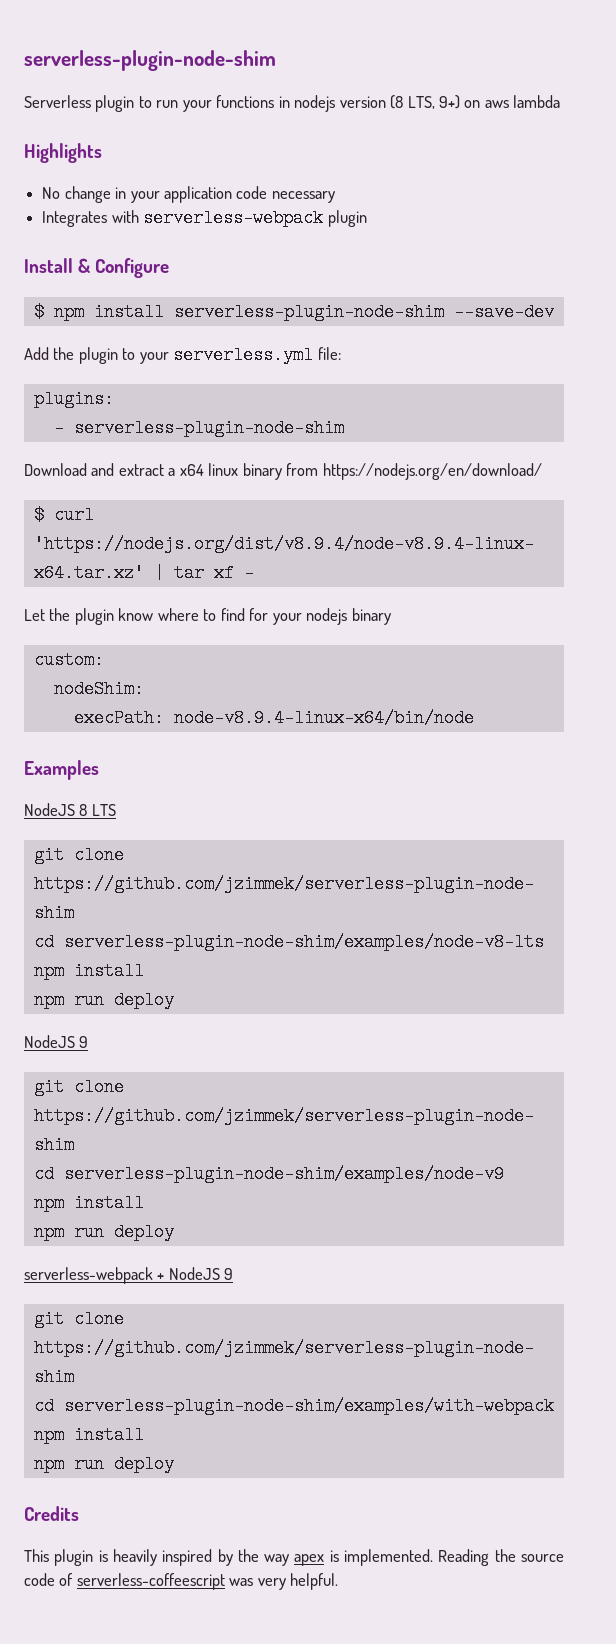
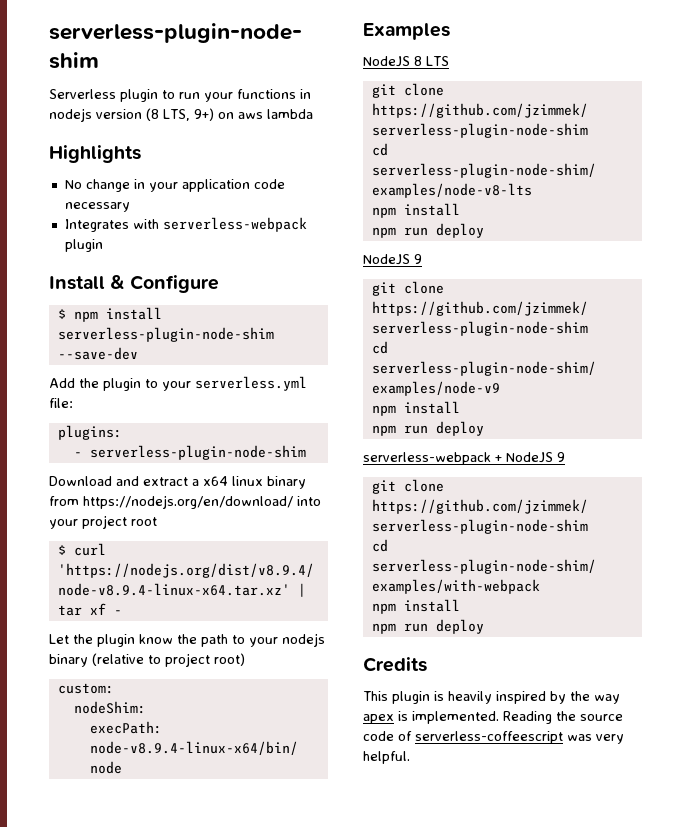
- Download and extract a x64 linux binary from https://nodejs.org/en/download/
+ Download and extract a x64 linux binary from https://nodejs.org/en/download/ into your project root
- Let the plugin know where to find for your nodejs binary
+ Let the plugin know the path to your nodejs binary (relative to project root)

